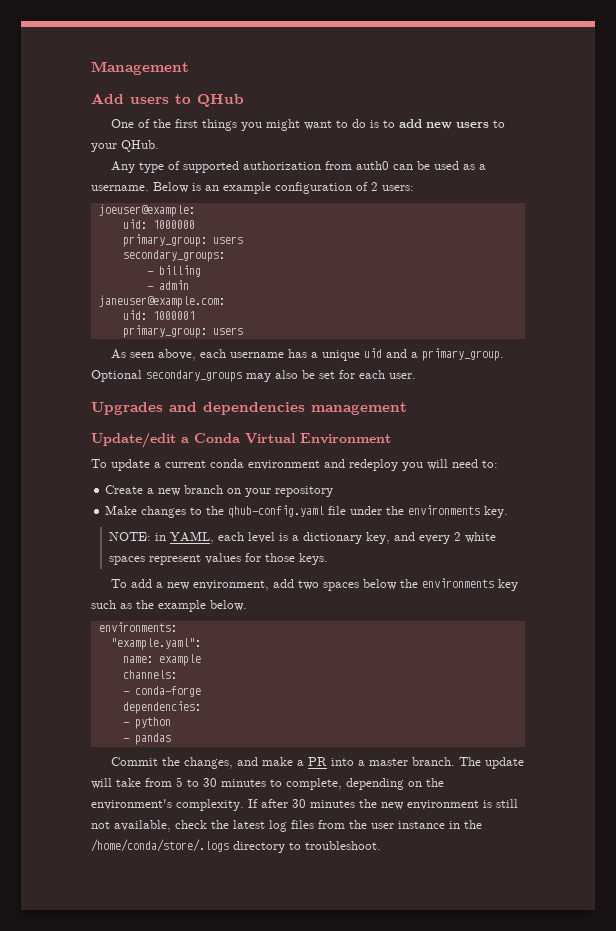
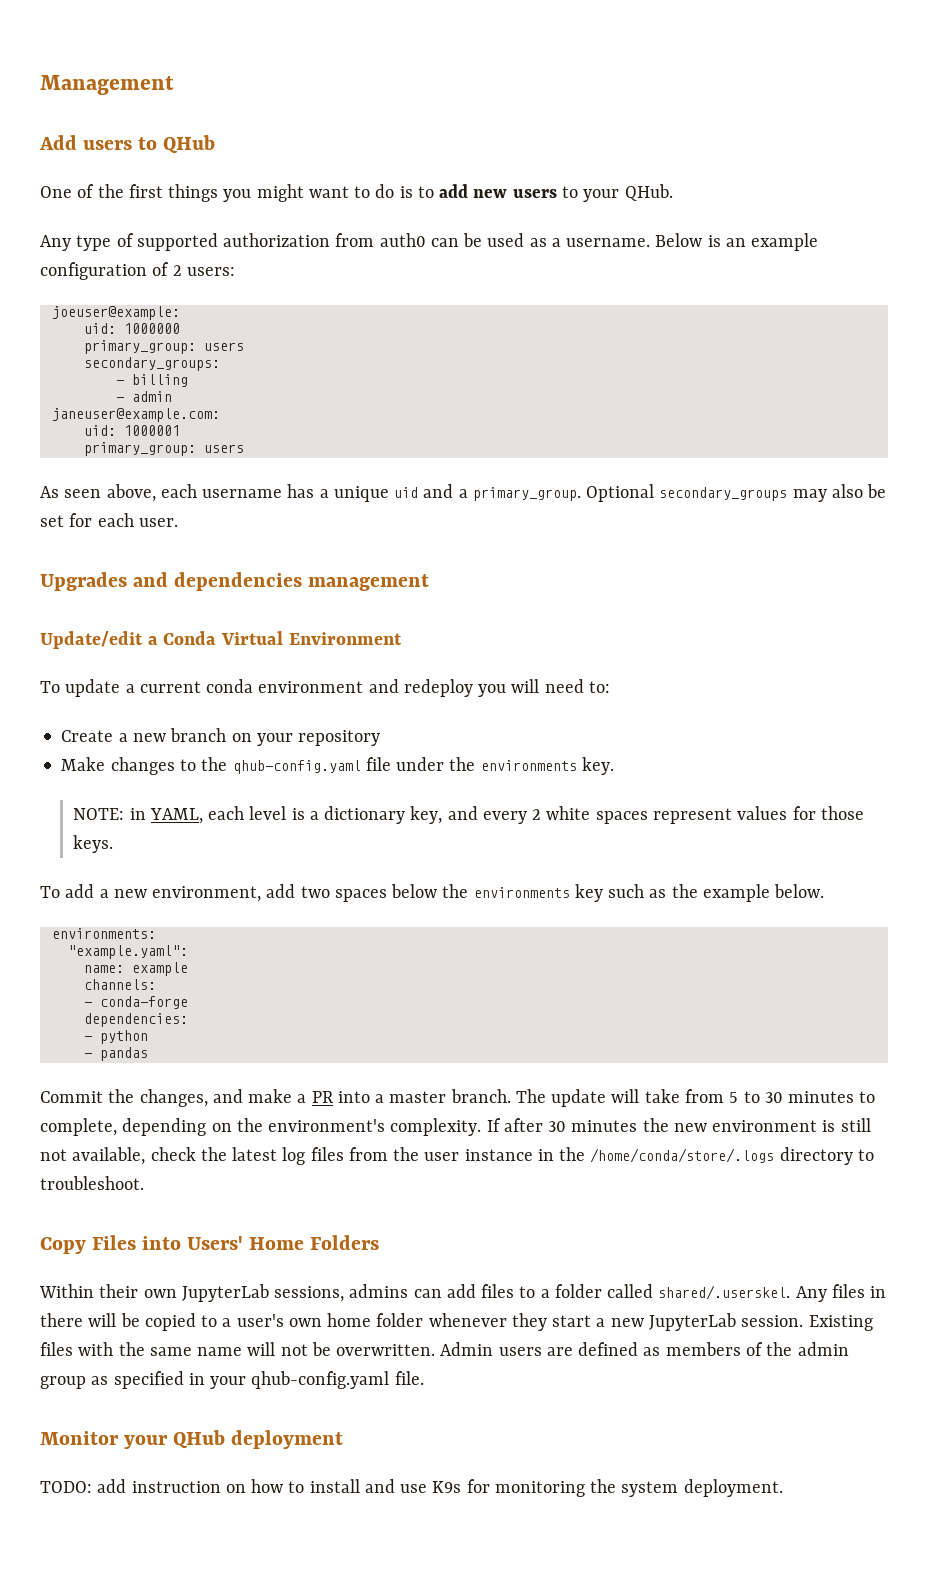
+ Copy Files into Users' Home Folders
+ Within their own JupyterLab sessions, admins can add files to a folder called shared/.userskel. Any files in there will be copied to a user's own home folder whenever they start a new JupyterLab session. Existing files with the same name will not be overwritten. Admin users are defined as members of the admin group as specified in your qhub-config.yaml file.
+ Monitor your QHub deployment
+ TODO: add instruction on how to install and use K9s for monitoring the system deployment.

